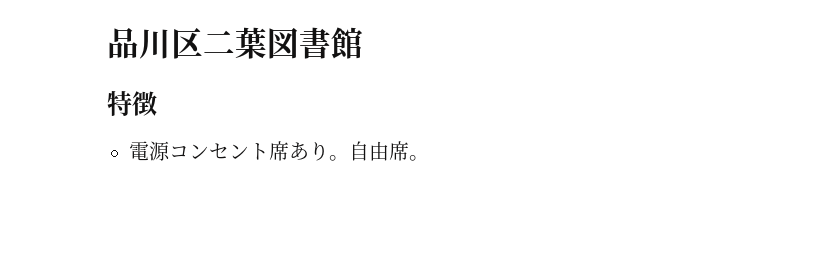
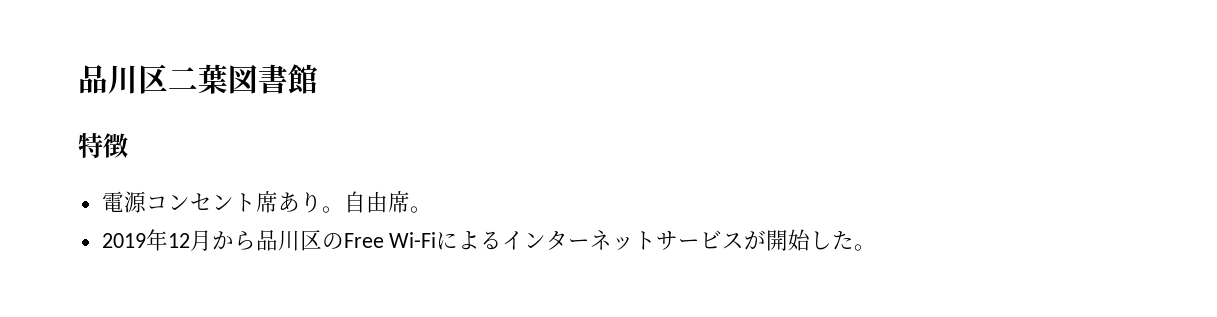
+ 2019年12月から品川区のFree Wi-Fiによるインターネットサービスが開始した。

